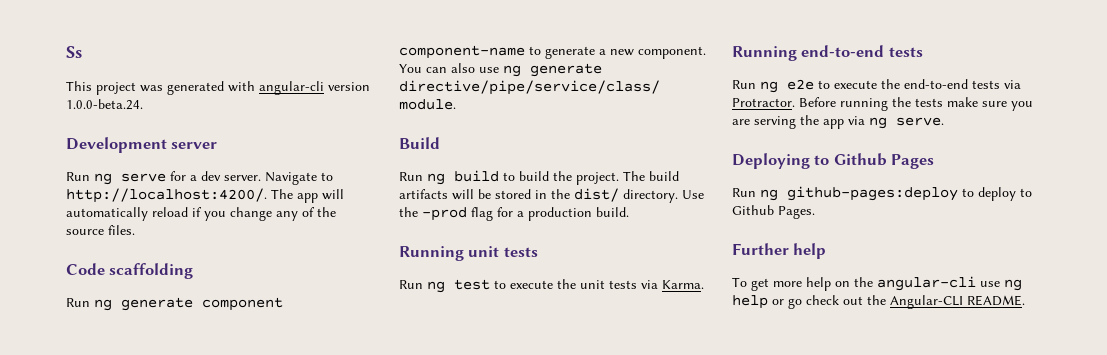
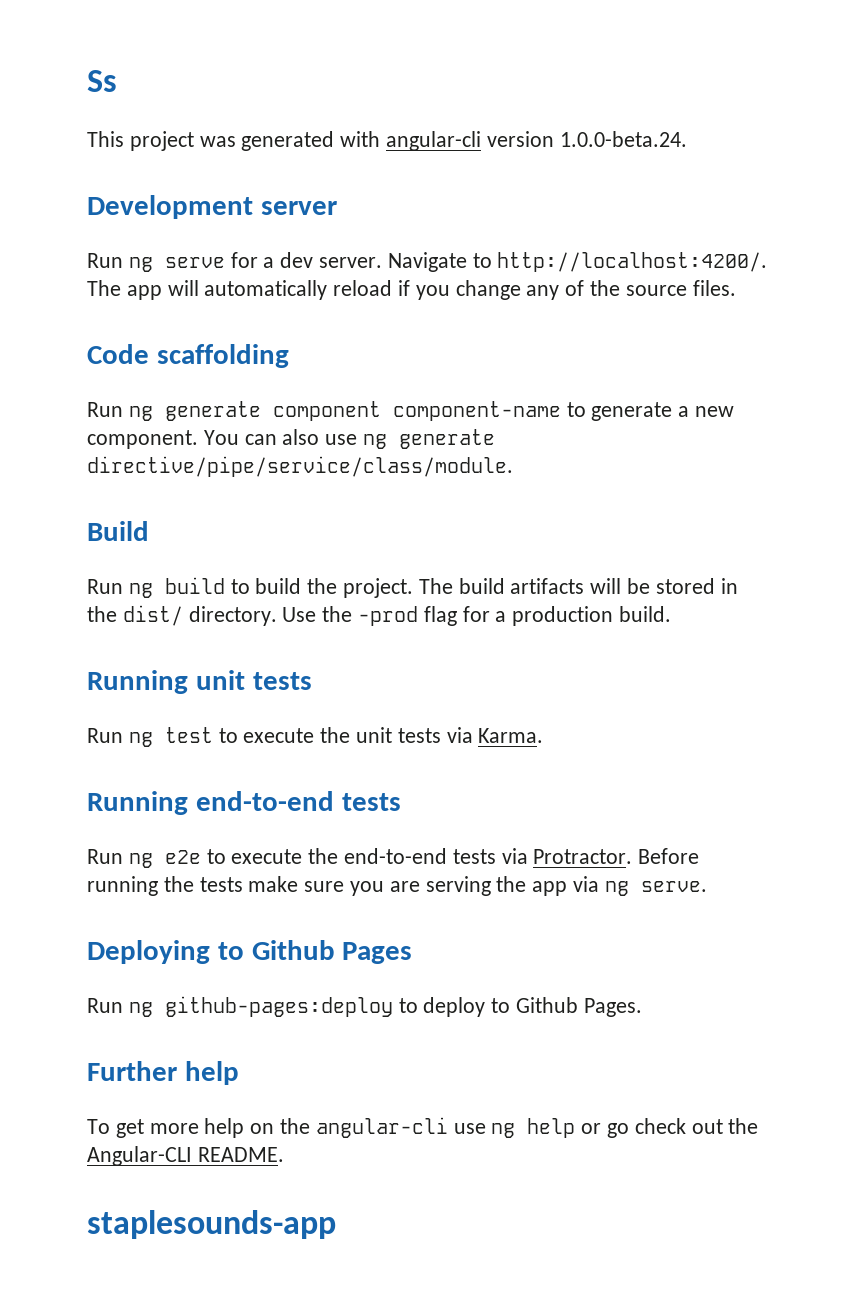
+ staplesounds-app

